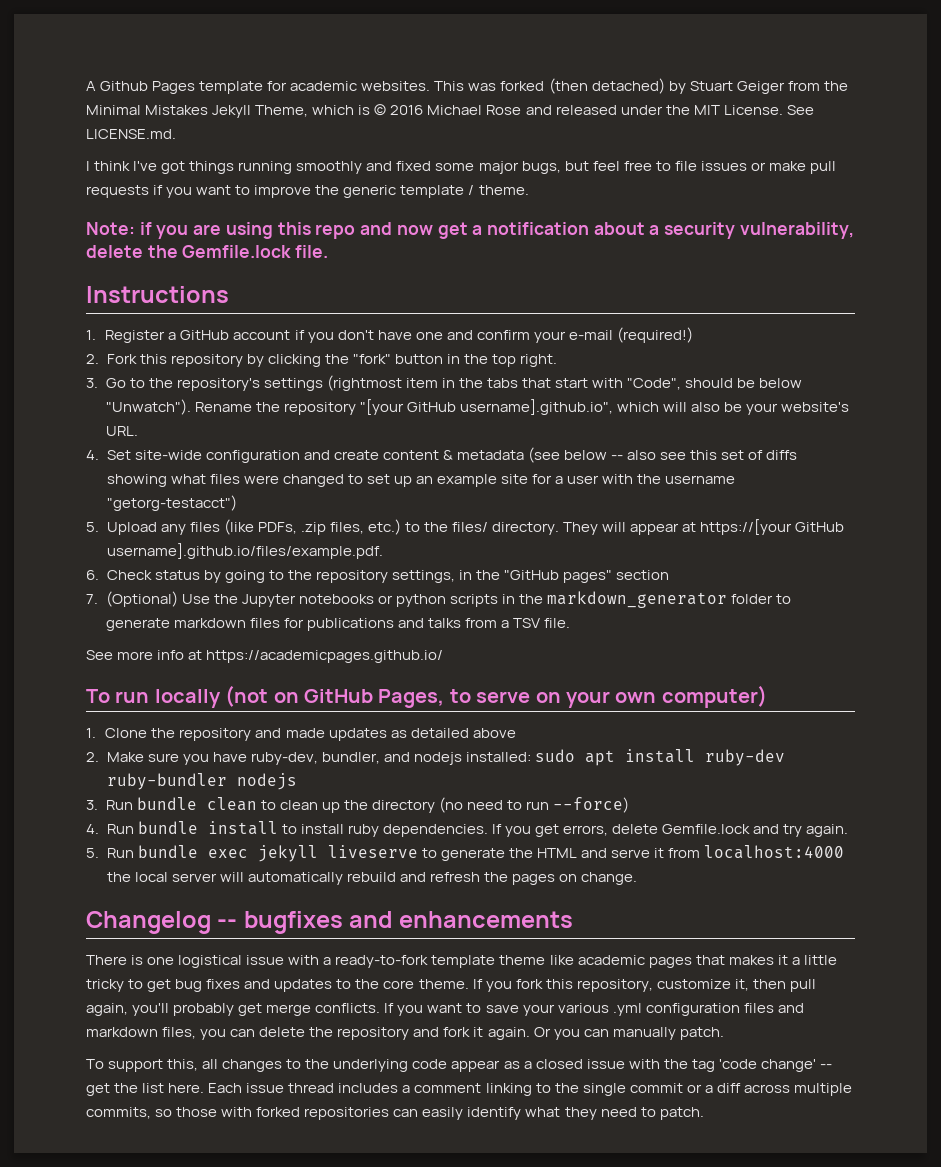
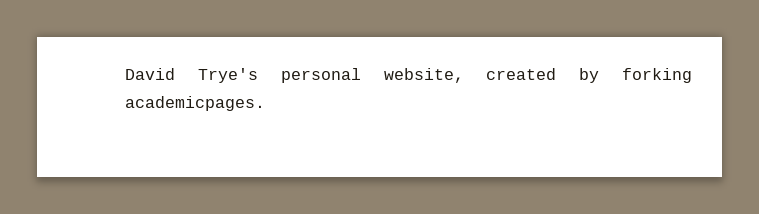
- A Github Pages template for academic websites. This was forked (then detached) by Stuart Geiger from the Minimal Mistakes Jekyll Theme, which is © 2016 Michael Rose and released under the MIT License. See LICENSE.md.
- I think I've got things running smoothly and fixed some major bugs, but feel free to file issues or make pull requests if you want to improve the generic template / theme.
- Note: if you are using this repo and now get a notification about a security vulnerability, delete the Gemfile.lock file.
- Instructions
- 1. Register a GitHub account if you don't have one and confirm your e-mail (required!)
- 2. Fork this repository by clicking the "fork" button in the top right.
- 3. Go to the repository's settings (rightmost item in the tabs that start with "Code", should be below "Unwatch"). Rename the repository "[your GitHub username].github.io", which will also be your website's URL.
- 4. Set site-wide configuration and create content & metadata (see below -- also see this set of diffs showing what files were changed to set up an example site for a user with the username "getorg-testacct")
- 5. Upload any files (like PDFs, .zip files, etc.) to the files/ directory. They will appear at https://[your GitHub username].github.io/files/example.pdf.
- 6. Check status by going to the repository settings, in the "GitHub pages" section
- 7. (Optional) Use the Jupyter notebooks or python scripts in the markdown_generator folder to generate markdown files for publications and talks from a TSV file.
- See more info at https://academicpages.github.io/
- To run locally (not on GitHub Pages, to serve on your own computer)
- 1. Clone the repository and made updates as detailed above
- 2. Make sure you have ruby-dev, bundler, and nodejs installed: sudo apt install ruby-dev ruby-bundler nodejs
- 3. Run bundle clean to clean up the directory (no need to run --force)
- 4. Run bundle install to install ruby dependencies. If you get errors, delete Gemfile.lock and try again.
- 5. Run bundle exec jekyll liveserve to generate the HTML and serve it from localhost:4000 the local server will automatically rebuild and refresh the pages on change.
- Changelog -- bugfixes and enhancements
- There is one logistical issue with a ready-to-fork template theme like academic pages that makes it a little tricky to get bug fixes and updates to the core theme. If you fork this repository, customize it, then pull again, you'll probably get merge conflicts. If you want to save your various .yml configuration files and markdown files, you can delete the repository and fork it again. Or you can manually patch.
- To support this, all changes to the underlying code appear as a closed issue with the tag 'code change' -- get the list here. Each issue thread includes a comment linking to the single commit or a diff across multiple commits, so those with forked repositories can easily identify what they need to patch.
+ David Trye's personal website, created by forking academicpages.

